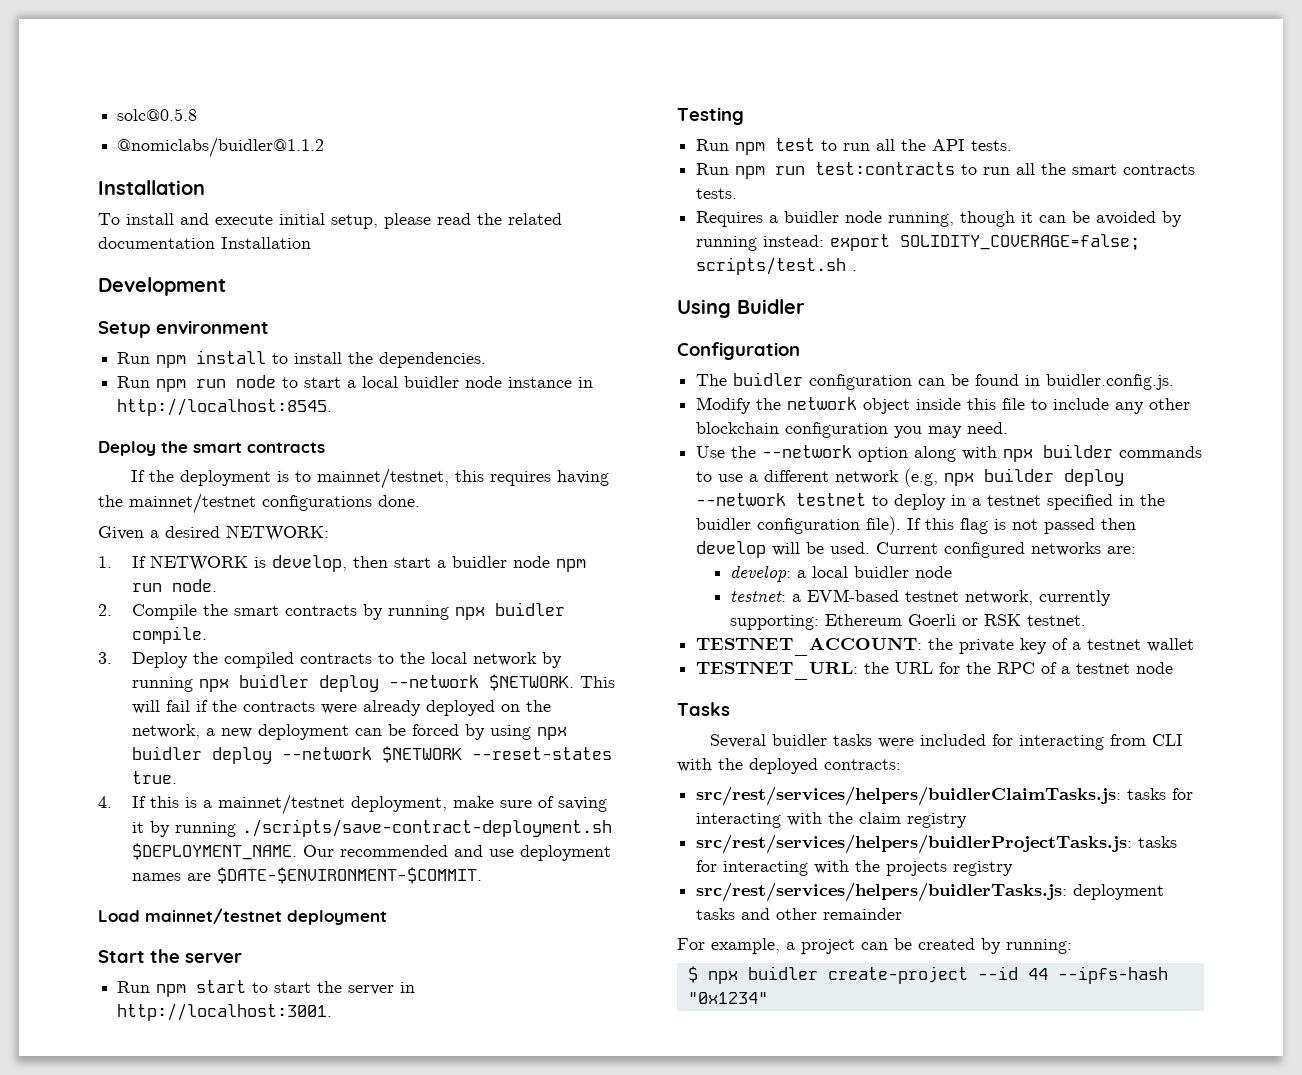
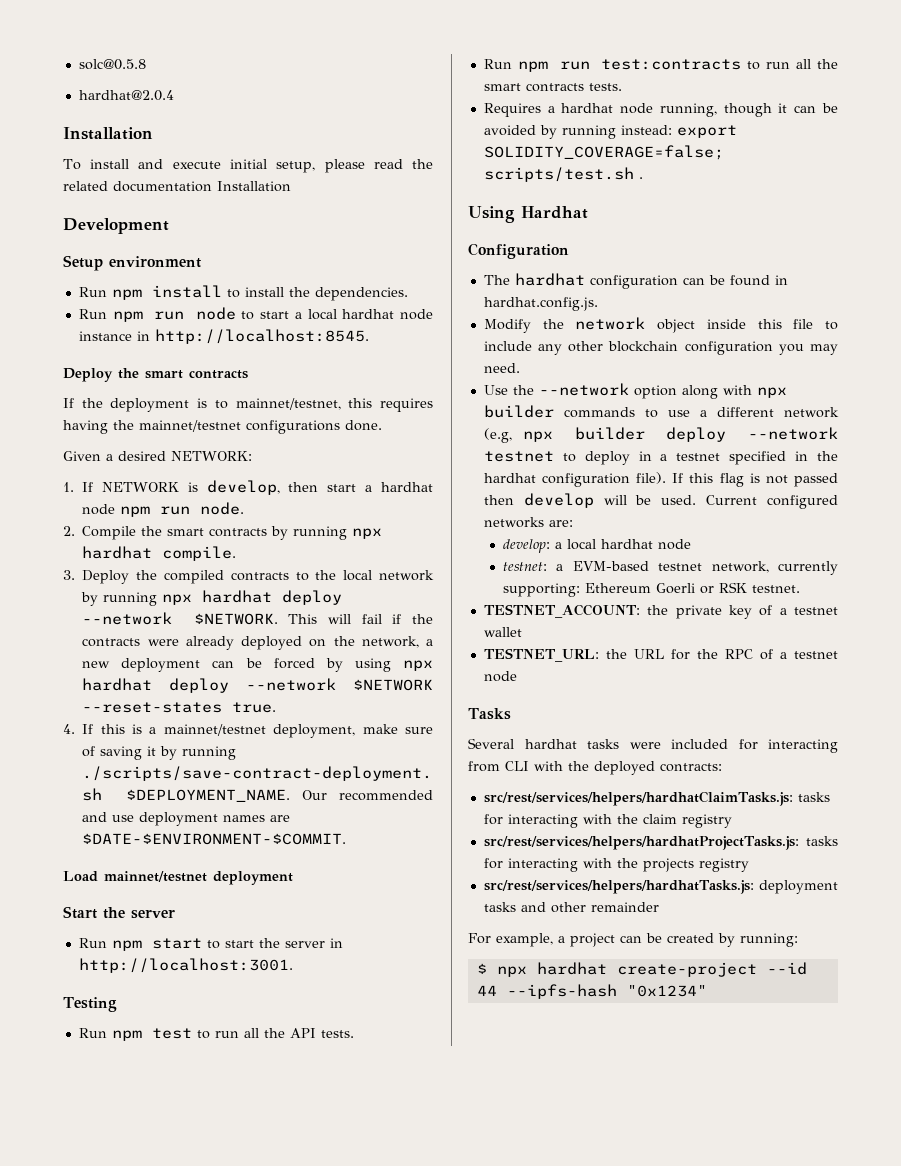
- @nomiclabs/buidler@1.1.2
+ hardhat@2.0.4
- Run npm run node to start a local buidler node instance in http://localhost:8545.
+ Run npm run node to start a local hardhat node instance in http://localhost:8545.
- 1. If NETWORK is develop, then start a buidler node npm run node.
+ 1. If NETWORK is develop, then start a hardhat node npm run node.
- 2. Compile the smart contracts by running npx buidler compile.
+ 2. Compile the smart contracts by running npx hardhat compile.
- 3. Deploy the compiled contracts to the local network by running npx buidler deploy --network $NETWORK.
+ 3. Deploy the compiled contracts to the local network by running npx hardhat deploy --network $NETWORK.
- This will fail if the contracts were already deployed on the network, a new deployment can be forced by using npx buidler deploy --network $NETWORK --reset-states true.
+ This will fail if the contracts were already deployed on the network, a new deployment can be forced by using npx hardhat deploy --network $NETWORK --reset-states true.
- Requires a buidler node running, though it can be avoided by running instead: export SOLIDITY_COVERAGE=false; scripts/test.sh .
+ Requires a hardhat node running, though it can be avoided by running instead: export SOLIDITY_COVERAGE=false; scripts/test.sh .
- Using Buidler
+ Using Hardhat
- The buidler configuration can be found in buidler.config.js.
+ The hardhat configuration can be found in hardhat.config.js.
- Use the --network option along with npx builder commands to use a different network (e.g, npx builder deploy --network testnet to deploy in a testnet specified in the buidler configuration file).
+ Use the --network option along with npx builder commands to use a different network (e.g, npx builder deploy --network testnet to deploy in a testnet specified in the hardhat configuration file).
- develop: a local buidler node
+ develop: a local hardhat node
- Several buidler tasks were included for interacting from CLI with the deployed contracts:
+ Several hardhat tasks were included for interacting from CLI with the deployed contracts:
- src/rest/services/helpers/buidlerClaimTasks.js: tasks for interacting with the claim registry
+ src/rest/services/helpers/hardhatClaimTasks.js: tasks for interacting with the claim registry
- src/rest/services/helpers/buidlerProjectTasks.js: tasks for interacting with the projects registry
+ src/rest/services/helpers/hardhatProjectTasks.js: tasks for interacting with the projects registry
- src/rest/services/helpers/buidlerTasks.js: deployment tasks and other remainder
+ src/rest/services/helpers/hardhatTasks.js: deployment tasks and other remainder
- $ npx buidler create-project --id 44 --ipfs-hash "0x1234"
+ $ npx hardhat create-project --id 44 --ipfs-hash "0x1234"

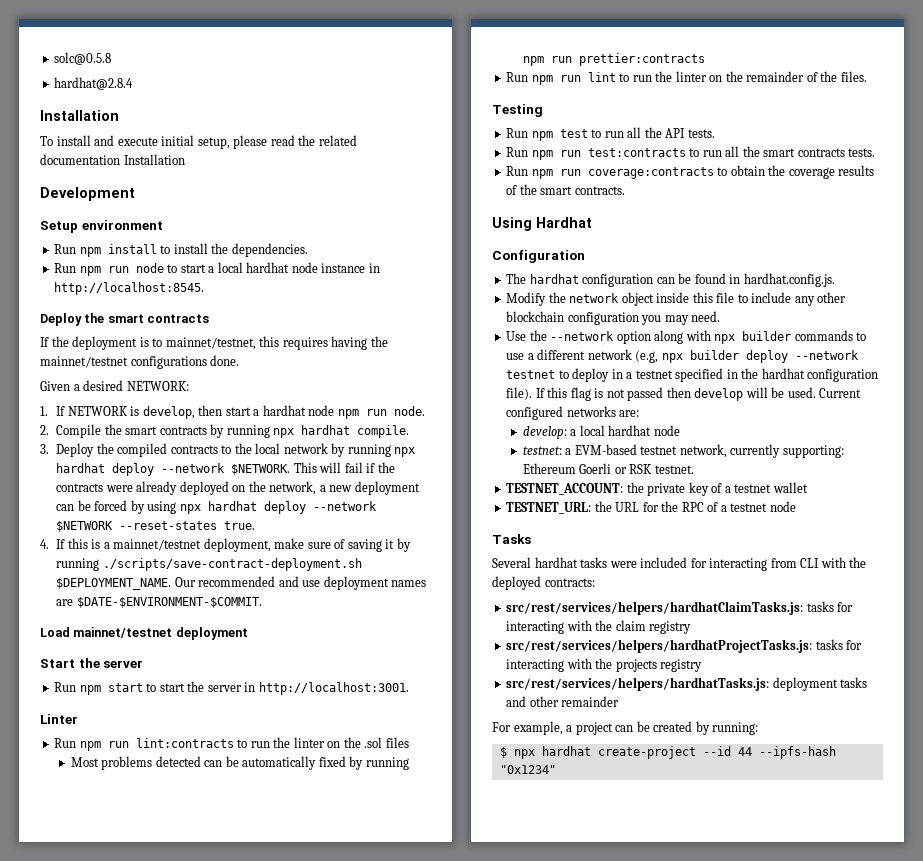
- hardhat@2.0.4
+ hardhat@2.8.4
+ Linter
+ Run npm run lint:contracts to run the linter on the .sol files
+ Most problems detected can be automatically fixed by running npm run prettier:contracts
+ Run npm run lint to run the linter on the remainder of the files.
- Requires a hardhat node running, though it can be avoided by running instead: export SOLIDITY_COVERAGE=false; scripts/test.sh .
+ Run npm run coverage:contracts to obtain the coverage results of the smart contracts.

